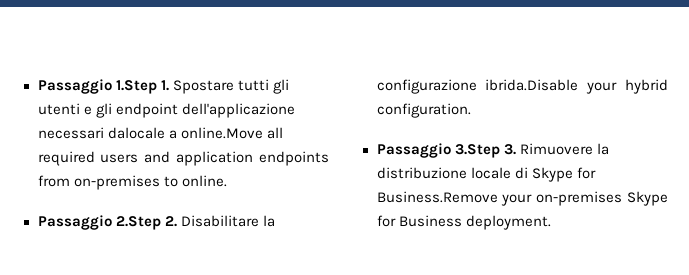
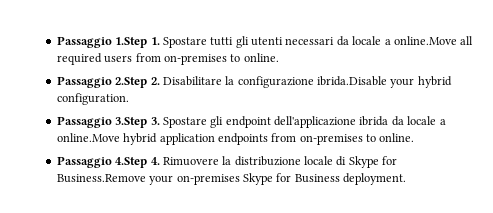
- Passaggio 1.Step 1. Spostare tutti gli utenti e gli endpoint dell'applicazione necessari dalocale a online.Move all required users and application endpoints from on-premises to online.
+ Passaggio 1.Step 1. Spostare tutti gli utenti necessari da locale a online.Move all required users from on-premises to online.
- Passaggio 3.Step 3. Rimuovere la distribuzione locale di Skype for Business.Remove your on-premises Skype for Business deployment.
+ Passaggio 3.Step 3. Spostare gli endpoint dell'applicazione ibrida da locale a online.Move hybrid application endpoints from on-premises to online.
+ Passaggio 4.Step 4. Rimuovere la distribuzione locale di Skype for Business.Remove your on-premises Skype for Business deployment.

